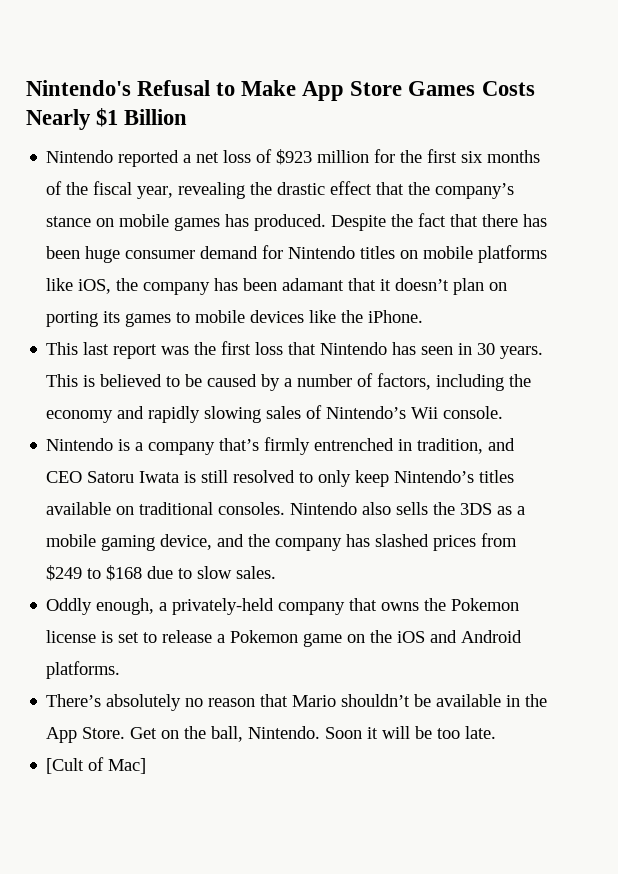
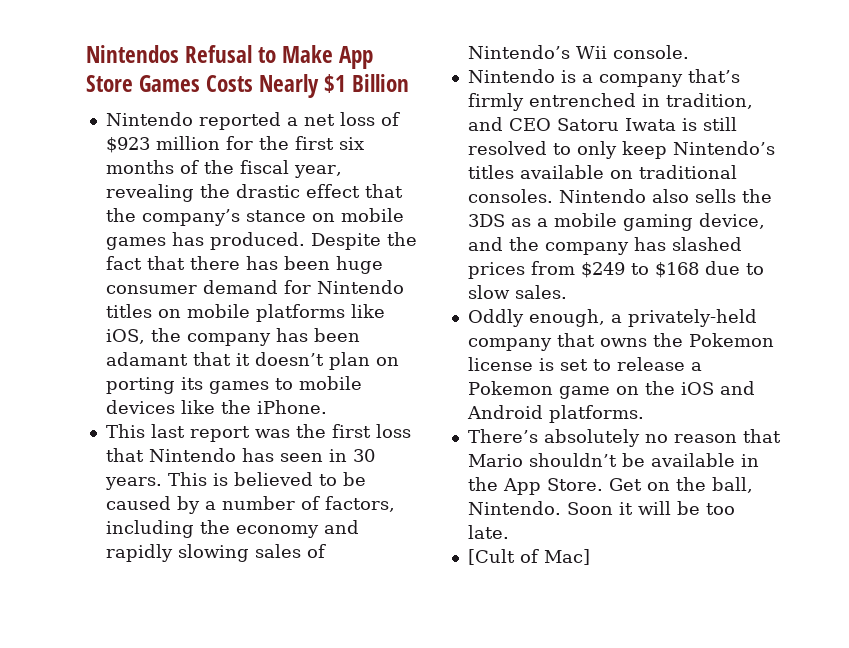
- Nintendo's Refusal to Make App Store Games Costs Nearly $1 Billion
+ Nintendos Refusal to Make App Store Games Costs Nearly $1 Billion

